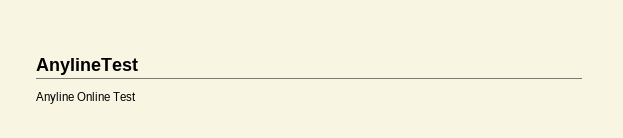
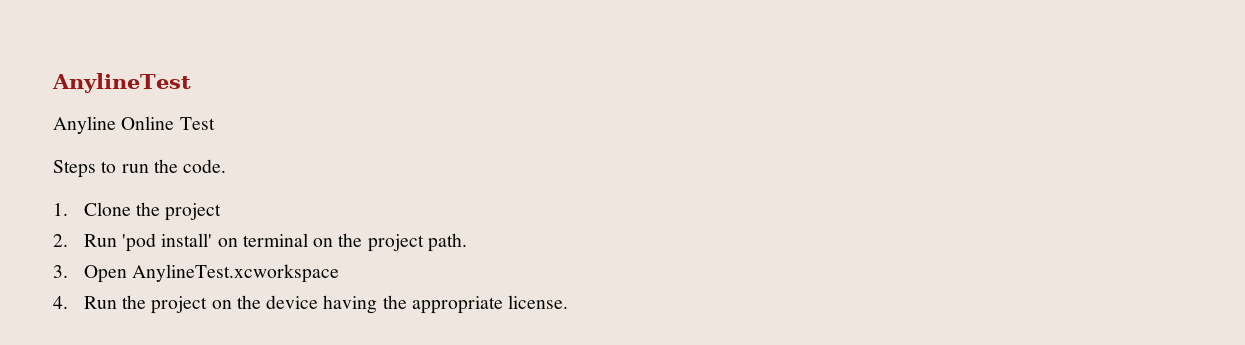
+ Steps to run the code.
+ 1. Clone the project
+ 2. Run 'pod install' on terminal on the project path.
+ 3. Open AnylineTest.xcworkspace
+ 4. Run the project on the device having the appropriate license.

